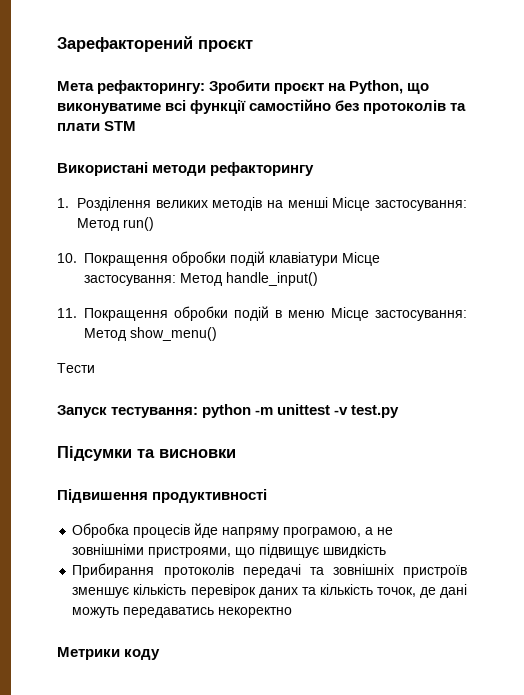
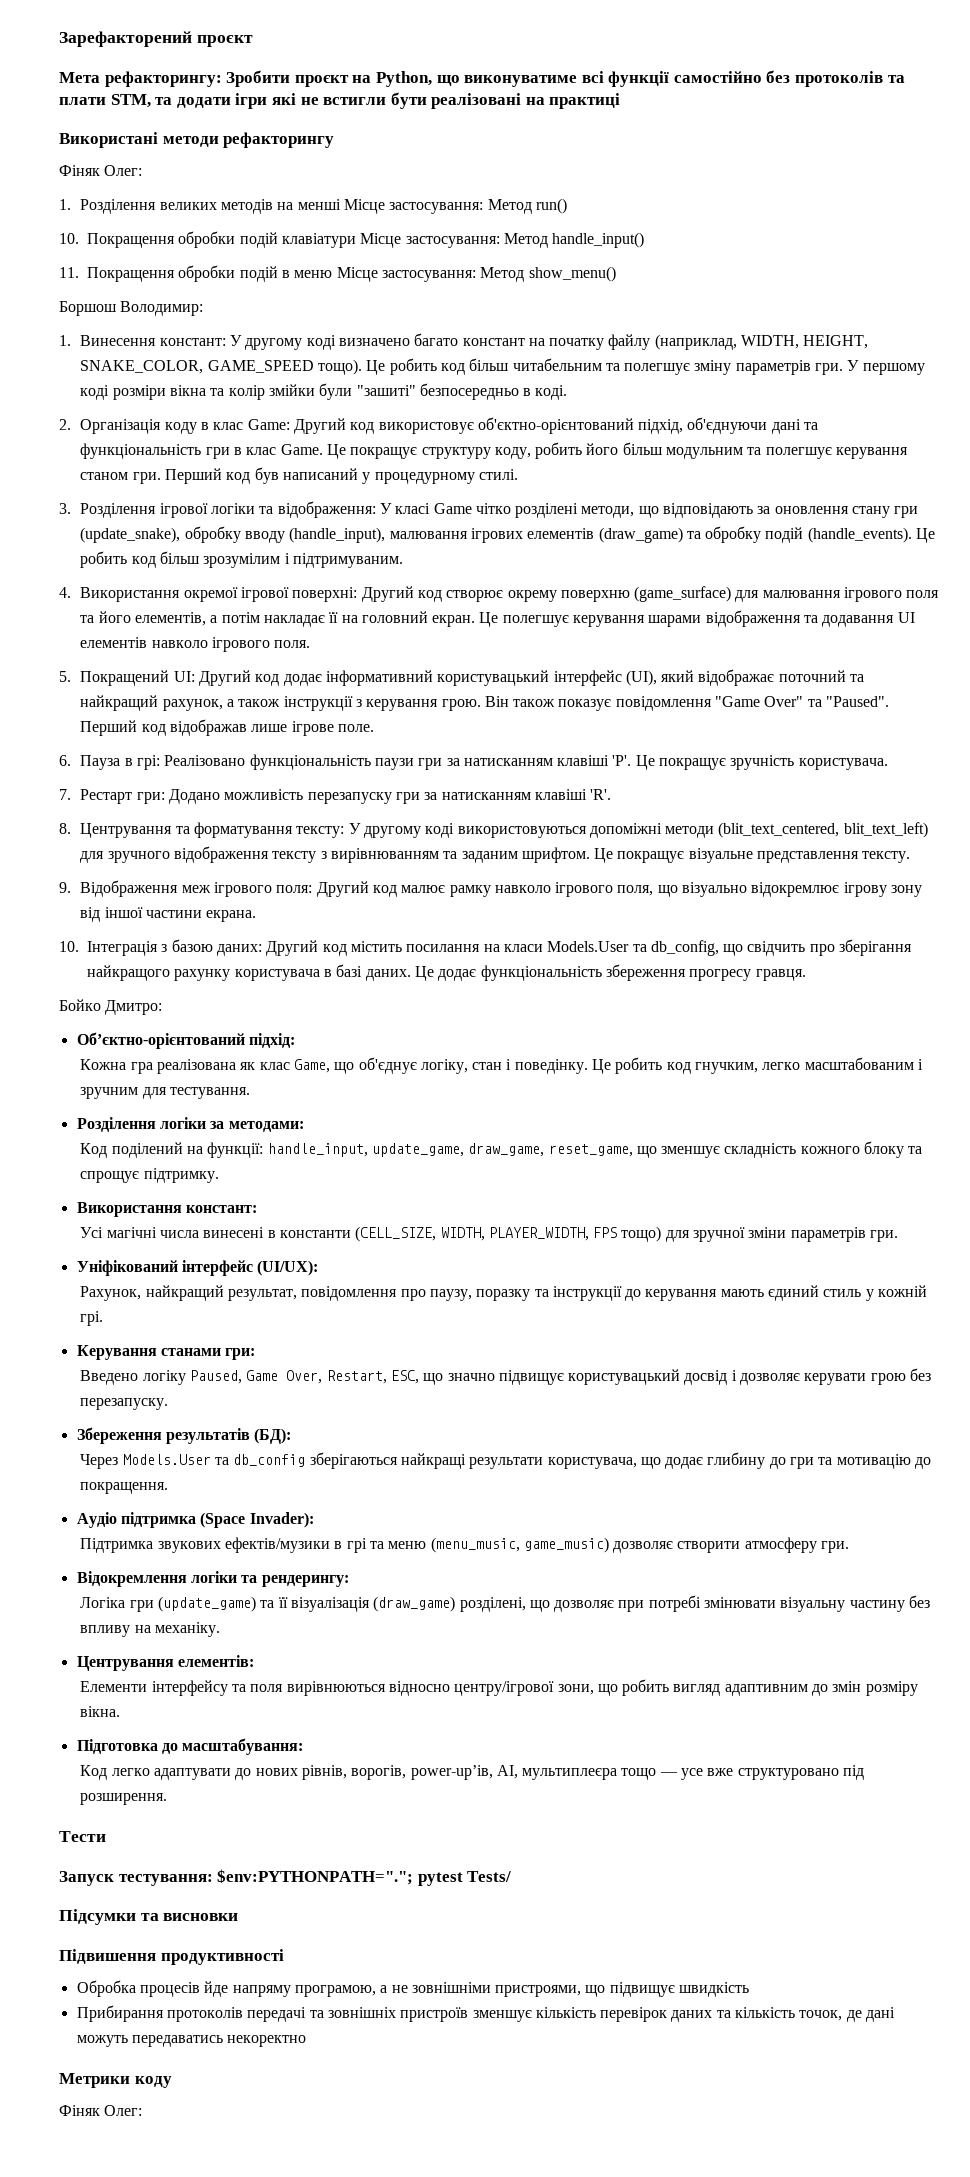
- Мета рефакторингу: Зробити проєкт на Python, що виконуватиме всі функції самостійно без протоколів та плати STM
+ Мета рефакторингу: Зробити проєкт на Python, що виконуватиме всі функції самостійно без протоколів та плати STM, та додати ігри які не встигли бути реалізовані на практиці
  Використані методи рефакторингу
+ Фіняк Олег:
+ Боршош Володимир:
+ 1. Винесення констант: У другому коді визначено багато констант на початку файлу (наприклад, WIDTH, HEIGHT, SNAKE_COLOR, GAME_SPEED тощо). Це робить код більш читабельним та полегшує зміну параметрів гри. У першому коді розміри вікна та колір змійки були "зашиті" безпосередньо в коді.
+ 2. Організація коду в клас Game: Другий код використовує об'єктно-орієнтований підхід, об'єднуючи дані та функціональність гри в клас Game. Це покращує структуру коду, робить його більш модульним та полегшує керування станом гри. Перший код був написаний у процедурному стилі.
+ 3. Розділення ігрової логіки та відображення: У класі Game чітко розділені методи, що відповідають за оновлення стану гри (update_snake), обробку вводу (handle_input), малювання ігрових елементів (draw_game) та обробку подій (handle_events). Це робить код більш зрозумілим і підтримуваним.
+ 4. Використання окремої ігрової поверхні: Другий код створює окрему поверхню (game_surface) для малювання ігрового поля та його елементів, а потім накладає її на головний екран. Це полегшує керування шарами відображення та додавання UI елементів навколо ігрового поля.
+ 5. Покращений UI: Другий код додає інформативний користувацький інтерфейс (UI), який відображає поточний та найкращий рахунок, а також інструкції з керування грою. Він також показує повідомлення "Game Over" та "Paused". Перший код відображав лише ігрове поле.
+ 6. Пауза в грі: Реалізовано функціональність паузи гри за натисканням клавіші 'P'. Це покращує зручність користувача.
+ 7. Рестарт гри: Додано можливість перезапуску гри за натисканням клавіші 'R'.
+ 8. Центрування та форматування тексту: У другому коді використовуються допоміжні методи (blit_text_centered, blit_text_left) для зручного відображення тексту з вирівнюванням та заданим шрифтом. Це покращує візуальне представлення тексту.
+ 9. Відображення меж ігрового поля: Другий код малює рамку навколо ігрового поля, що візуально відокремлює ігрову зону від іншої частини екрана.
+ 10. Інтеграція з базою даних: Другий код містить посилання на класи Models.User та db_config, що свідчить про зберігання найкращого рахунку користувача в базі даних. Це додає функціональність збереження прогресу гравця.
+ Бойко Дмитро:
+ Об’єктно-орієнтований підхід:
+ Кожна гра реалізована як клас Game, що об'єднує логіку, стан і поведінку. Це робить код гнучким, легко масштабованим і зручним для тестування.
+ Розділення логіки за методами:
+ Код поділений на функції: handle_input, update_game, draw_game, reset_game, що зменшує складність кожного блоку та спрощує підтримку.
+ Використання констант:
+ Усі магічні числа винесені в константи (CELL_SIZE, WIDTH, PLAYER_WIDTH, FPS тощо) для зручної зміни параметрів гри.
+ Уніфікований інтерфейс (UI/UX):
+ Рахунок, найкращий результат, повідомлення про паузу, поразку та інструкції до керування мають єдиний стиль у кожній грі.
+ Керування станами гри:
+ Введено логіку Paused, Game Over, Restart, ESC, що значно підвищує користувацький досвід і дозволяє керувати грою без перезапуску.
+ Збереження результатів (БД):
+ Через Models.User та db_config зберігаються найкращі результати користувача, що додає глибину до гри та мотивацію до покращення.
+ Аудіо підтримка (Space Invader):
+ Підтримка звукових ефектів/музики в грі та меню (menu_music, game_music) дозволяє створити атмосферу гри.
+ Відокремлення логіки та рендерингу:
+ Логіка гри (update_game) та її візуалізація (draw_game) розділені, що дозволяє при потребі змінювати візуальну частину без впливу на механіку.
+ Центрування елементів:
+ Елементи інтерфейсу та поля вирівнюються відносно центру/ігрової зони, що робить вигляд адаптивним до змін розміру вікна.
+ Підготовка до масштабування:
+ Код легко адаптувати до нових рівнів, ворогів, power-up’ів, AI, мультиплеєра тощо — усе вже структуровано під розширення.
  Тести
- Запуск тестування: python -m unittest -v test.py
+ Запуск тестування: $env:PYTHONPATH="."; pytest Tests/
  Метрики коду
+ Фіняк Олег:

